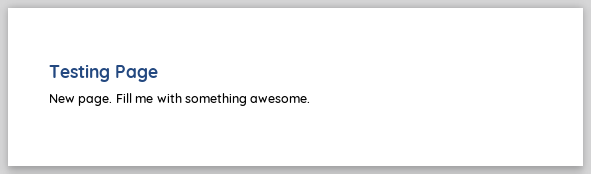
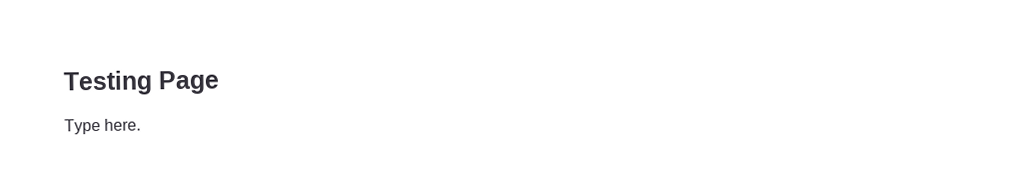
- New page. Fill me with something awesome.
+ Type here.

